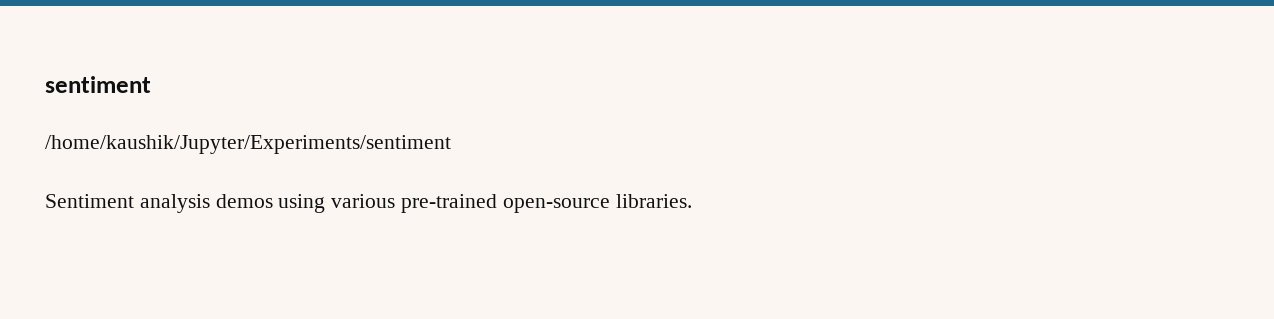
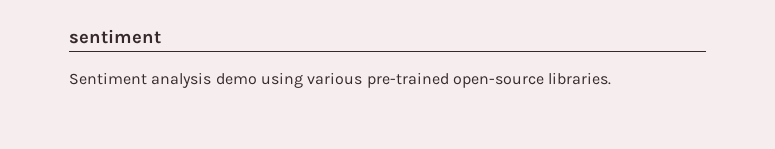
- /home/kaushik/Jupyter/Experiments/sentiment
- Sentiment analysis demos using various pre-trained open-source libraries.
+ Sentiment analysis demo using various pre-trained open-source libraries.

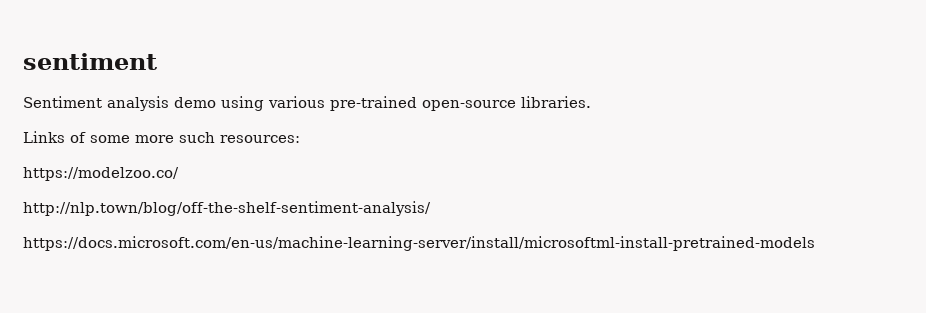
+ Links of some more such resources:
+ https://modelzoo.co/
+ http://nlp.town/blog/off-the-shelf-sentiment-analysis/
+ https://docs.microsoft.com/en-us/machine-learning-server/install/microsoftml-install-pretrained-models

